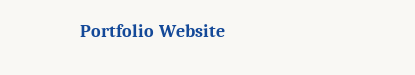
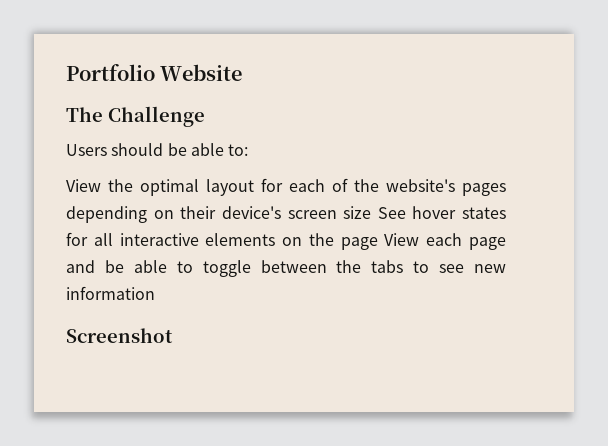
+ The Challenge
+ Users should be able to:
+ View the optimal layout for each of the website's pages depending on their device's screen size See hover states for all interactive elements on the page View each page and be able to toggle between the tabs to see new information
+ Screenshot

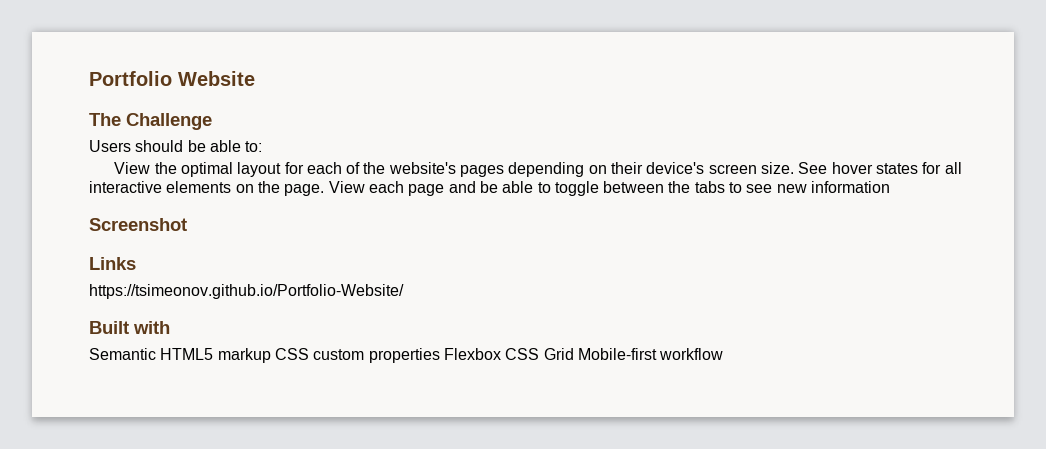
- View the optimal layout for each of the website's pages depending on their device's screen size See hover states for all interactive elements on the page View each page and be able to toggle between the tabs to see new information
+ View the optimal layout for each of the website's pages depending on their device's screen size. See hover states for all interactive elements on the page. View each page and be able to toggle between the tabs to see new information
+ Links
+ https://tsimeonov.github.io/Portfolio-Website/
+ Built with
+ Semantic HTML5 markup CSS custom properties Flexbox CSS Grid Mobile-first workflow

